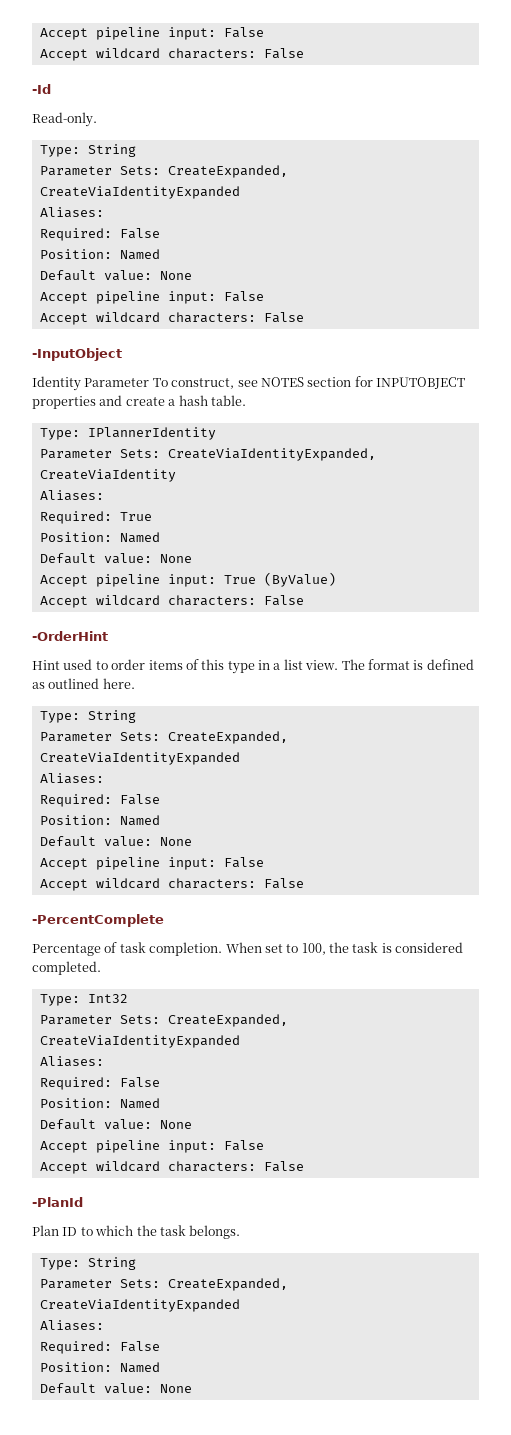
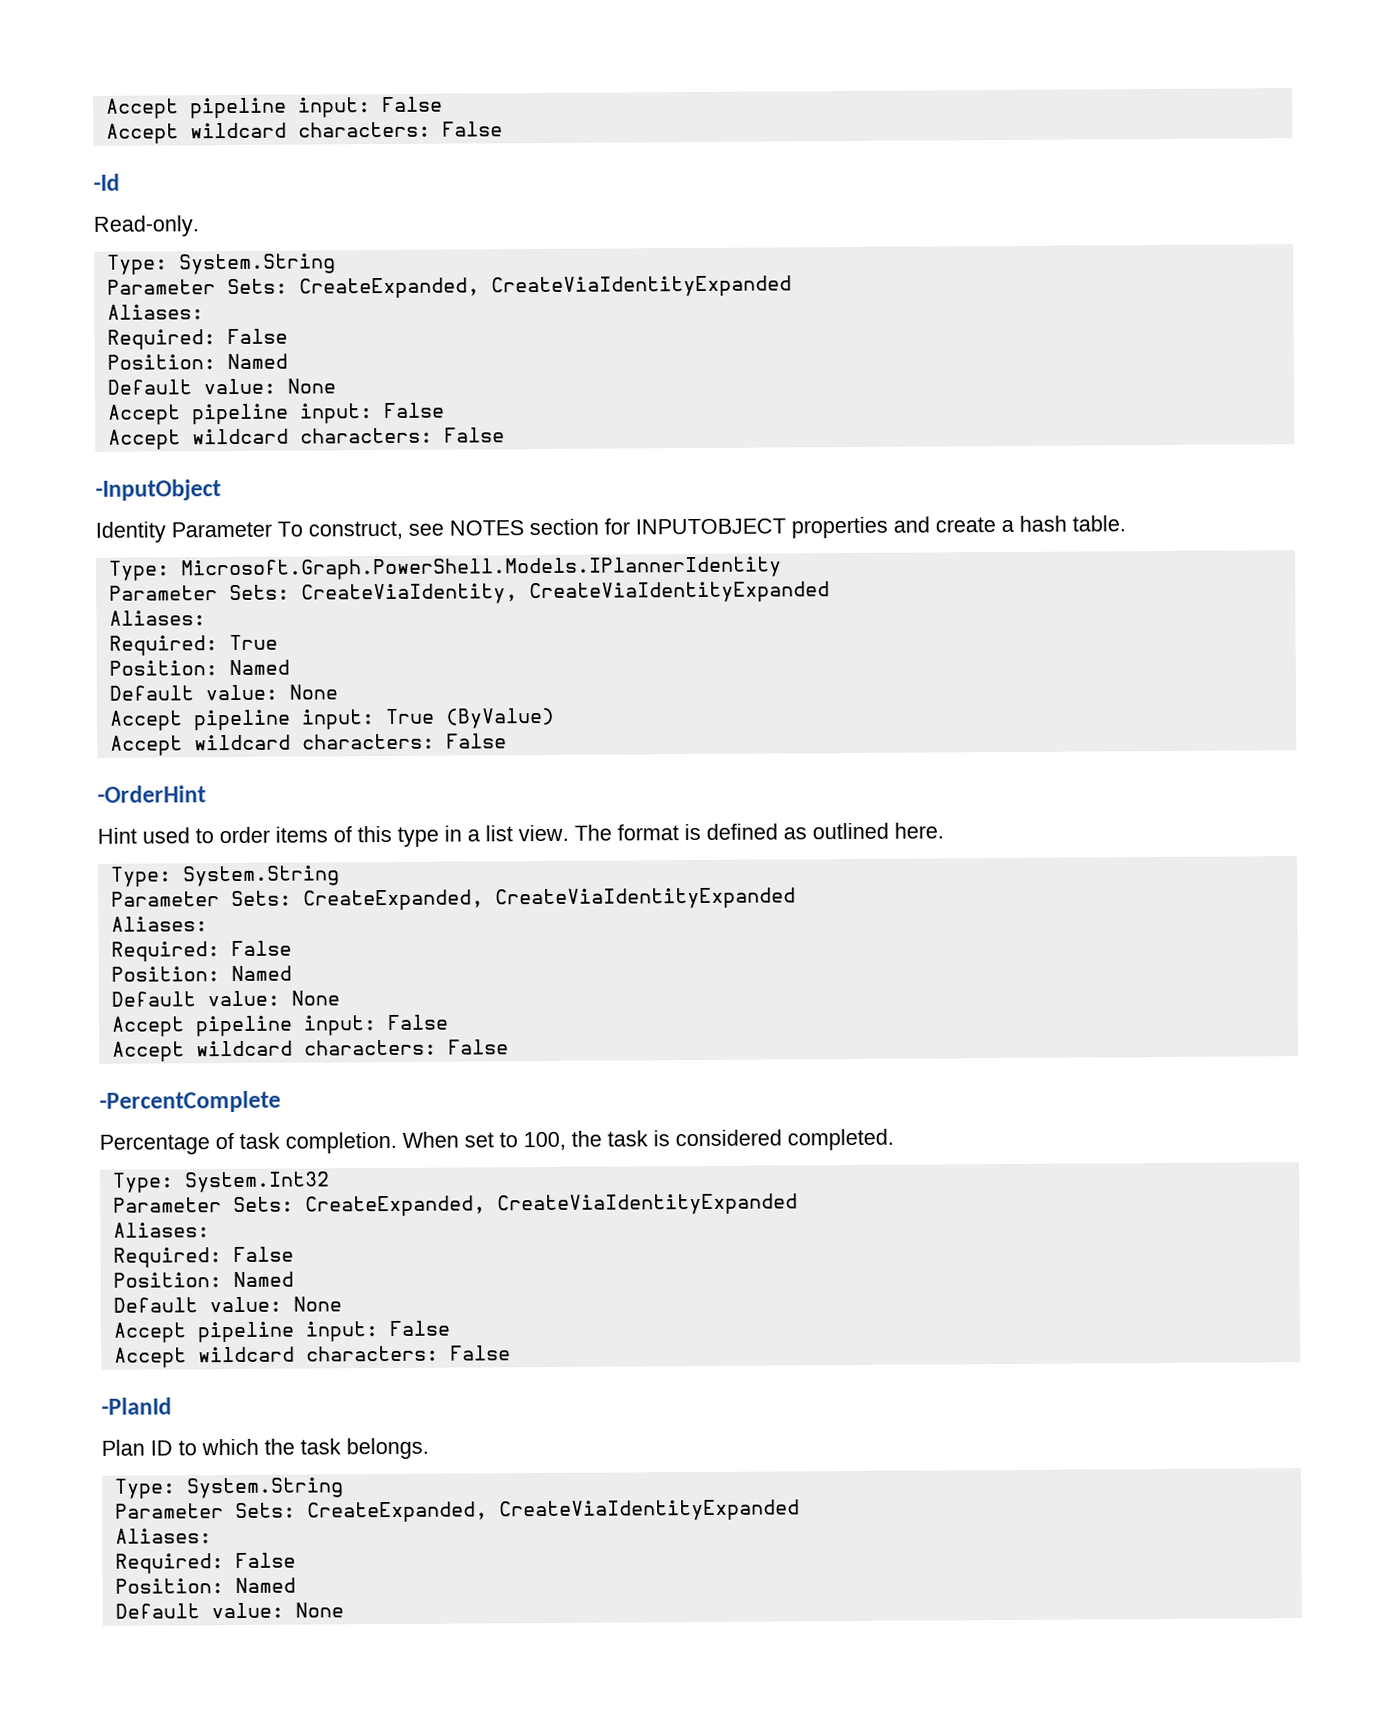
  Read-only.
- Type: String
+ Type: System.String
- Type: IPlannerIdentity
- Parameter Sets: CreateViaIdentityExpanded, CreateViaIdentity
+ Type: Microsoft.Graph.PowerShell.Models.IPlannerIdentity
+ Parameter Sets: CreateViaIdentity, CreateViaIdentityExpanded
  The format is defined as outlined here.
- Type: String
+ Type: System.String
- Type: Int32
+ Type: System.Int32
  Plan ID to which the task belongs.
- Type: String
+ Type: System.String

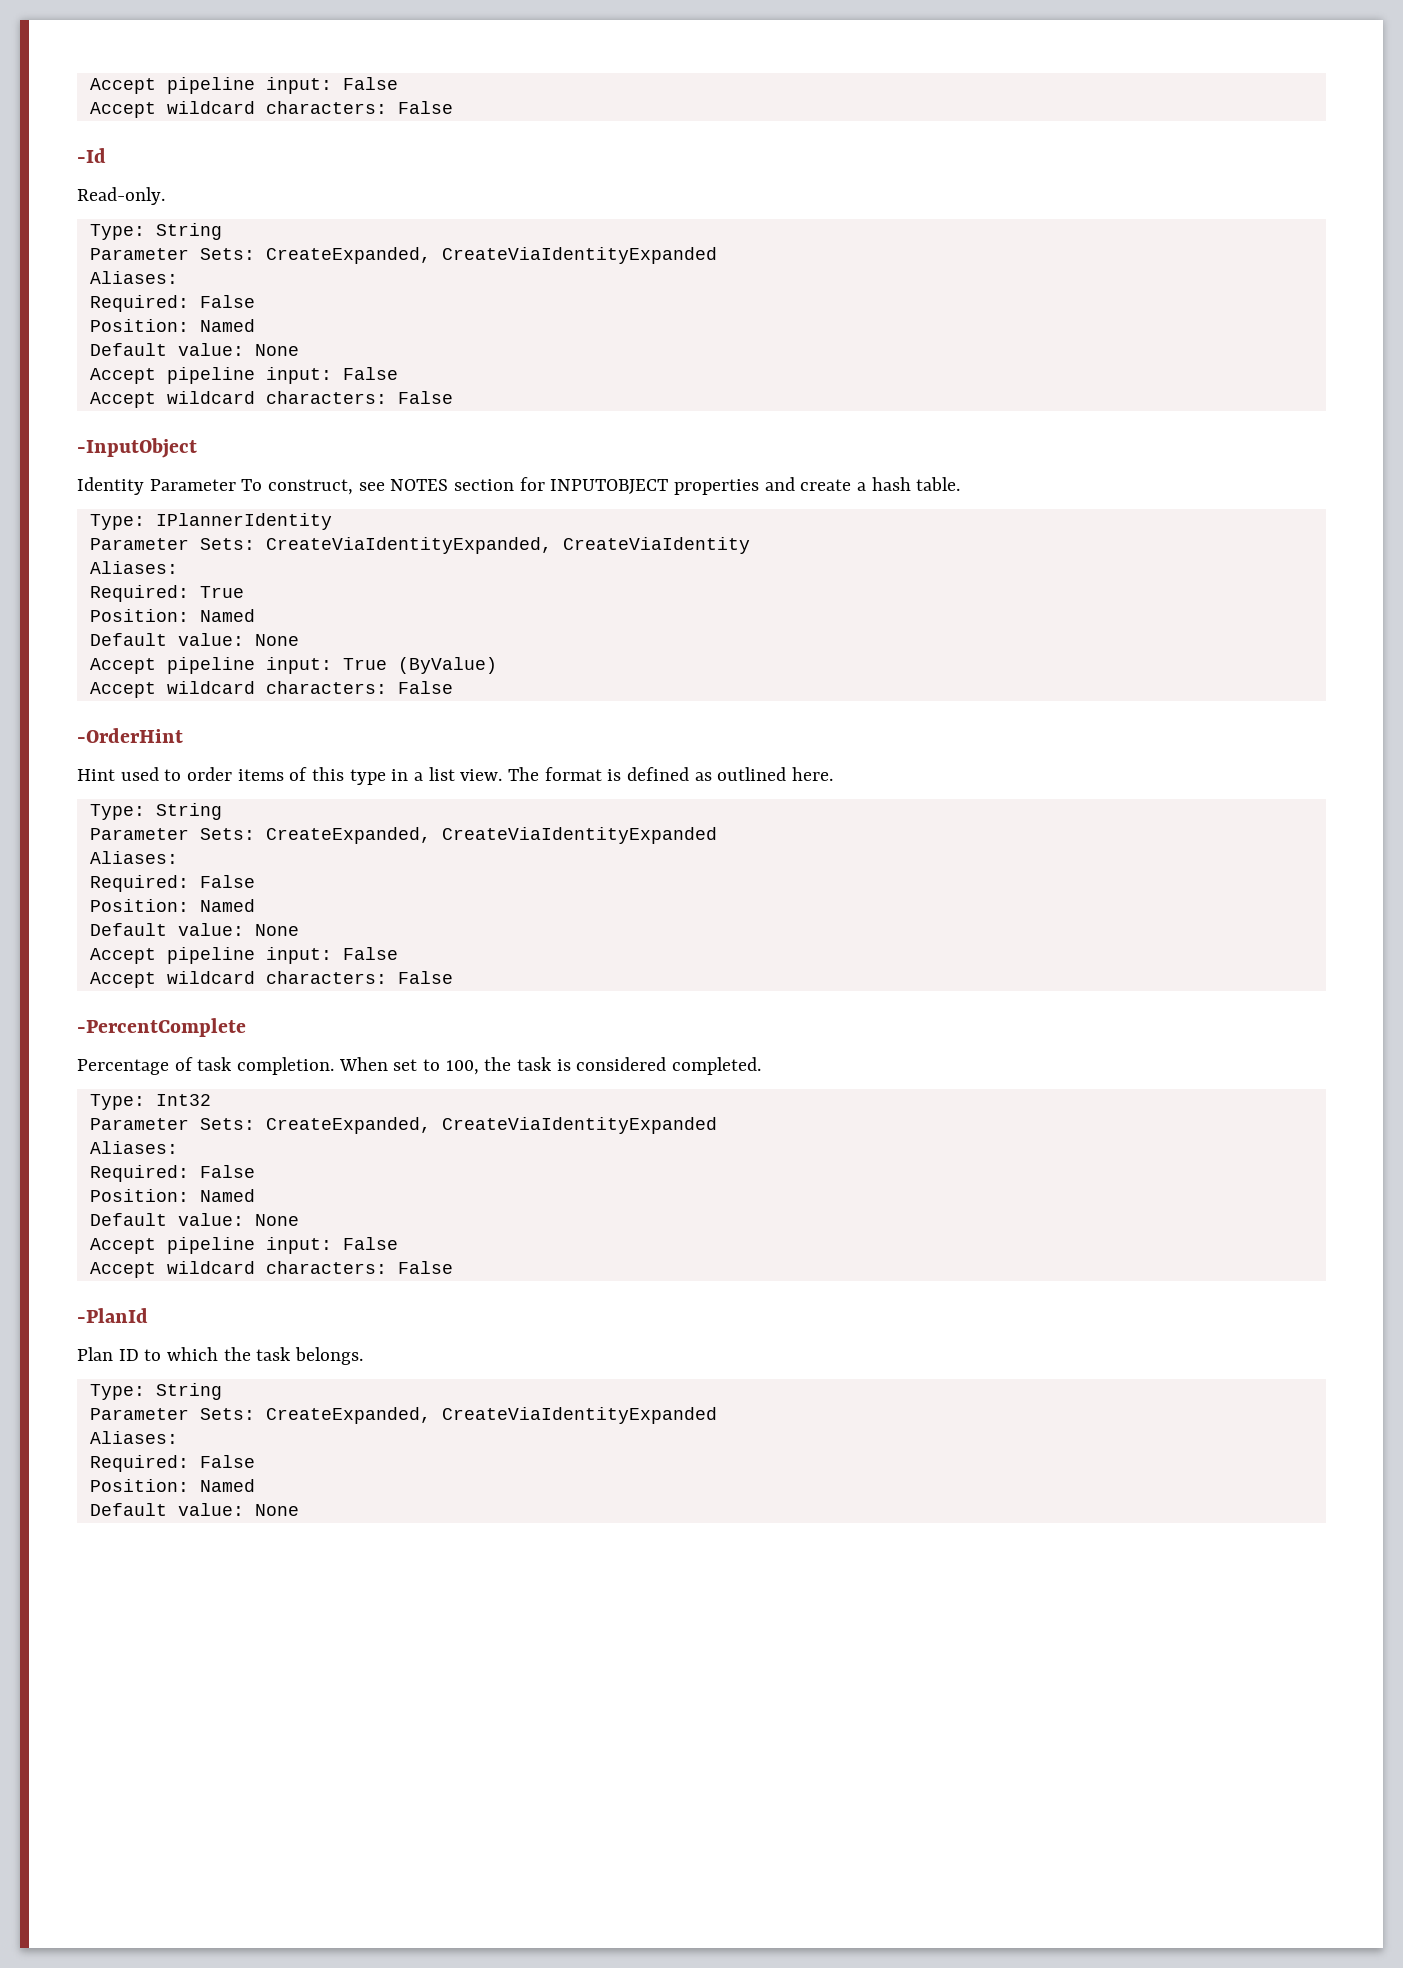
  Read-only.
- Type: System.String
+ Type: String
- Type: Microsoft.Graph.PowerShell.Models.IPlannerIdentity
- Parameter Sets: CreateViaIdentity, CreateViaIdentityExpanded
+ Type: IPlannerIdentity
+ Parameter Sets: CreateViaIdentityExpanded, CreateViaIdentity
  The format is defined as outlined here.
- Type: System.String
+ Type: String
- Type: System.Int32
+ Type: Int32
  Plan ID to which the task belongs.
- Type: System.String
+ Type: String

